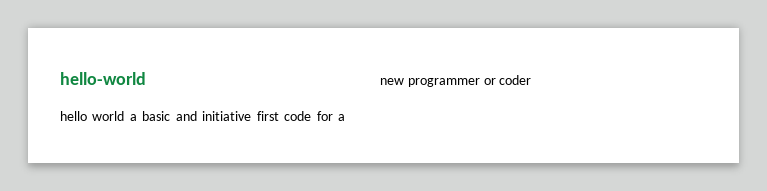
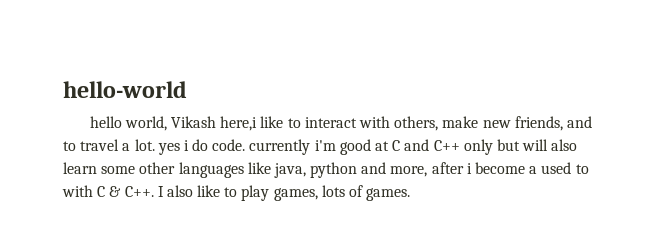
- hello world a basic and initiative first code for a new programmer or coder
+ hello world, Vikash here,i like to interact with others, make new friends, and to travel a lot. yes i do code. currently i'm good at C and C++ only but will also learn some other languages like java, python and more, after i become a used to with C & C++. I also like to play games, lots of games.

